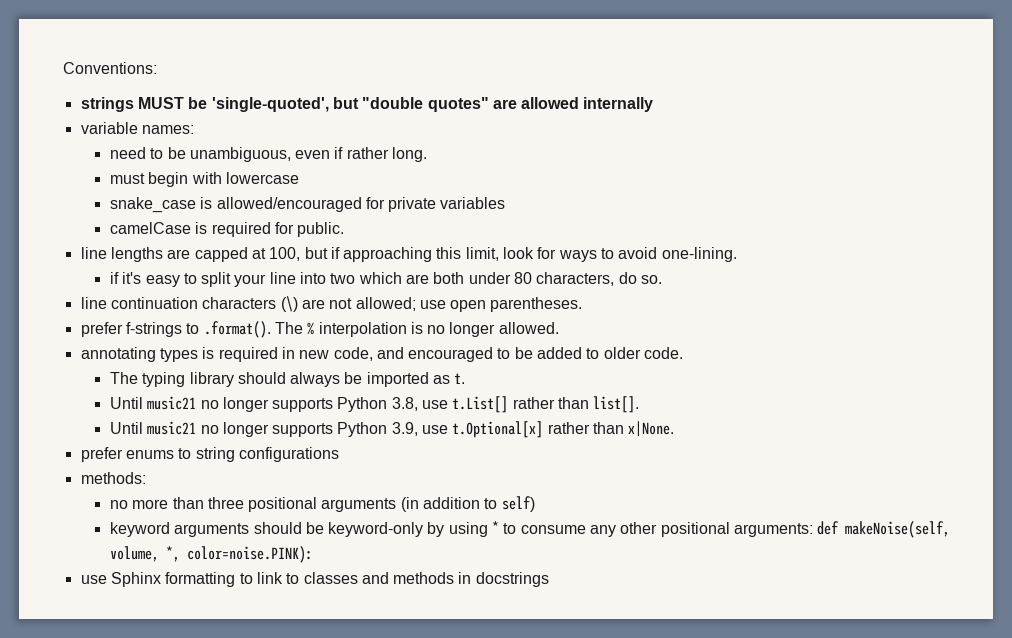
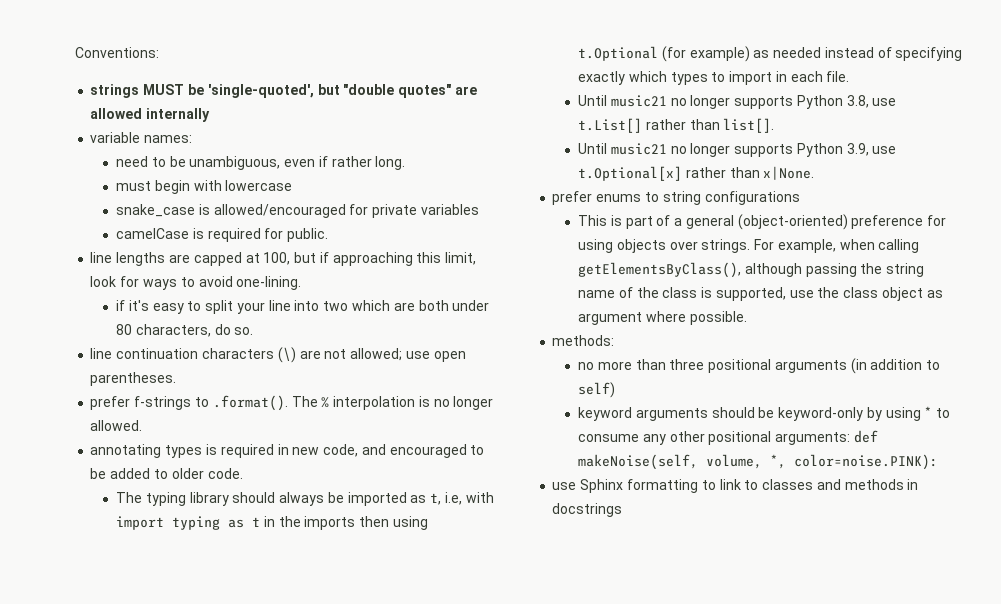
- The typing library should always be imported as t.
+ The typing library should always be imported as t, i.e, with import typing as t in the imports then using t.Optional (for example) as needed instead of specifying exactly which types to import in each file.
+ This is part of a general (object-oriented) preference for using objects over strings. For example, when calling getElementsByClass(), although passing the string name of the class is supported, use the class object as argument where possible.

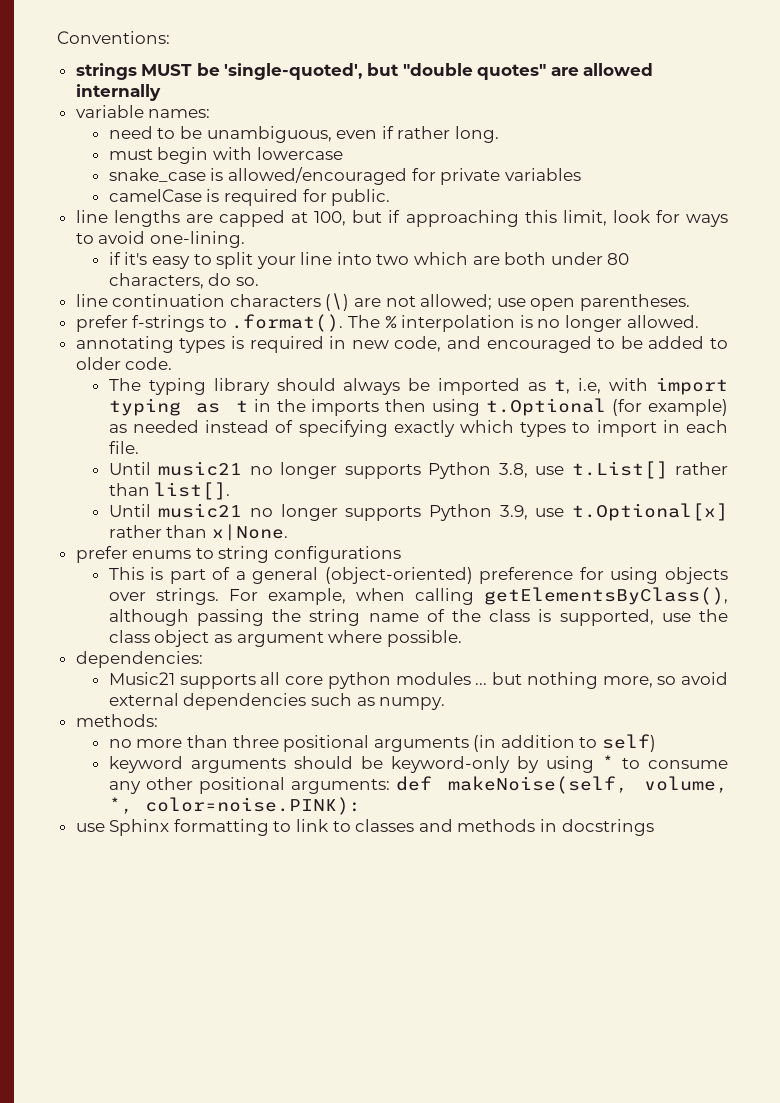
+ dependencies:
+ Music21 supports all core python modules ... but nothing more, so avoid external dependencies such as numpy.

